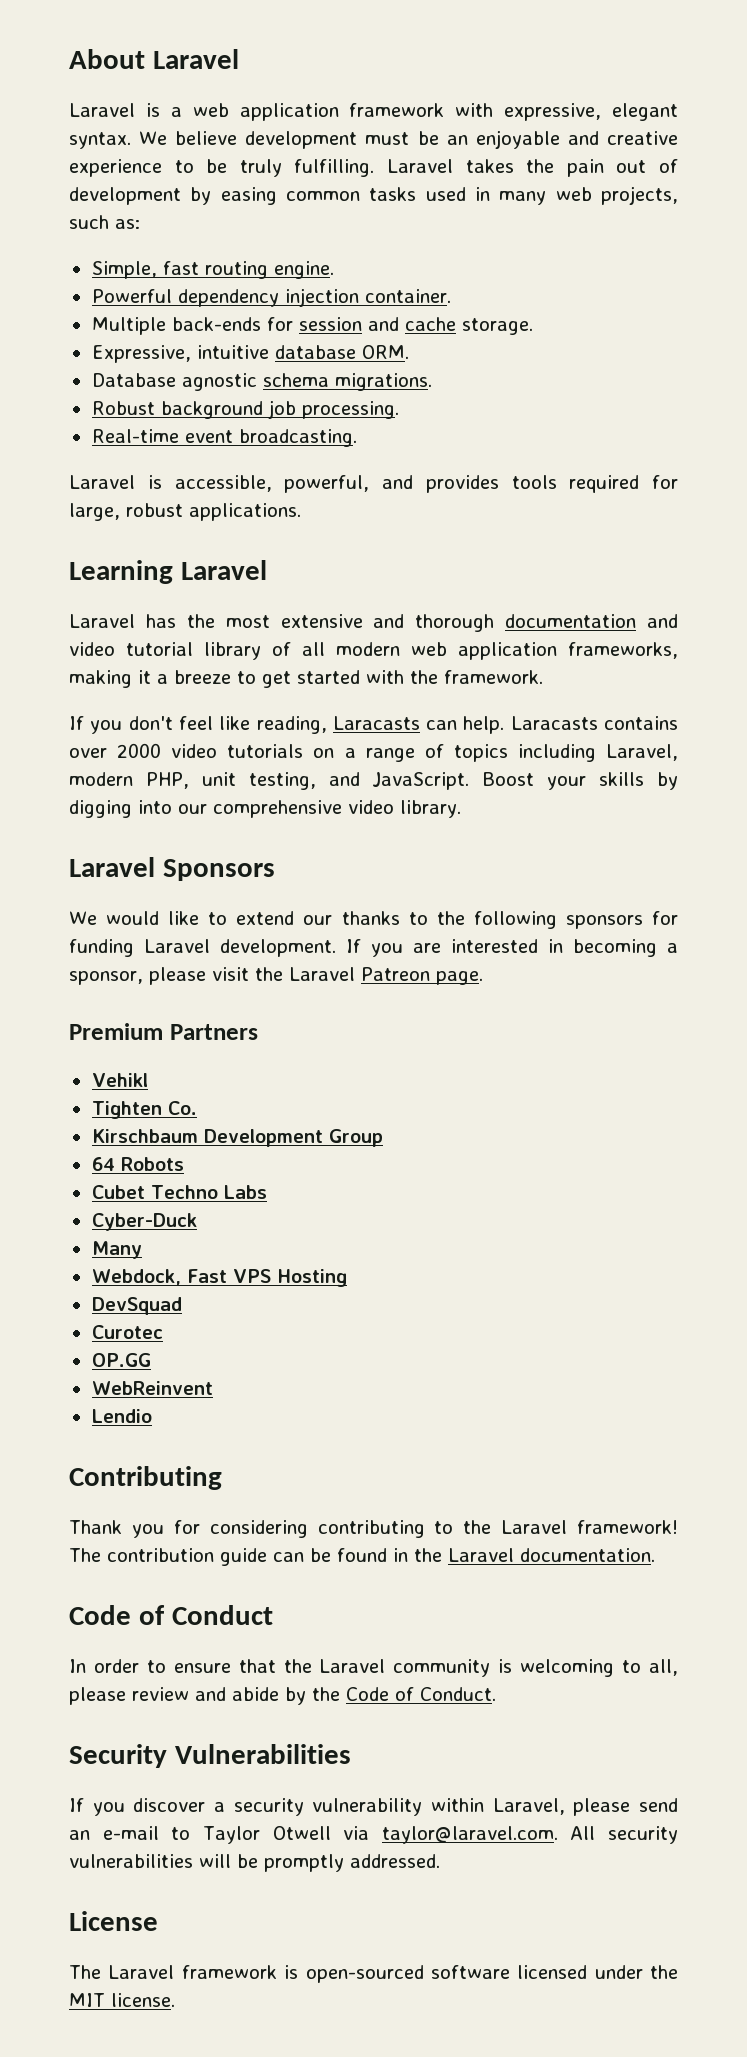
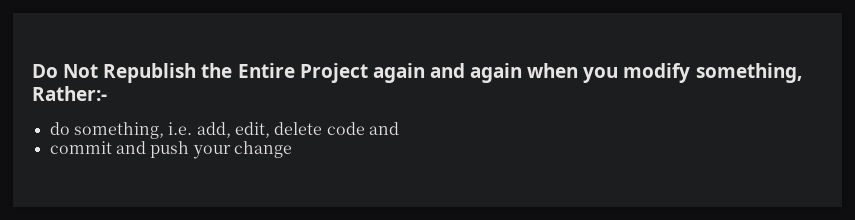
- About Laravel
- Laravel is a web application framework with expressive, elegant syntax. We believe development must be an enjoyable and creative experience to be truly fulfilling. Laravel takes the pain out of development by easing common tasks used in many web projects, such as:
- Simple, fast routing engine.
- Powerful dependency injection container.
- Multiple back-ends for session and cache storage.
- Expressive, intuitive database ORM.
- Database agnostic schema migrations.
- Robust background job processing.
- Real-time event broadcasting.
- Laravel is accessible, powerful, and provides tools required for large, robust applications.
- Learning Laravel
- Laravel has the most extensive and thorough documentation and video tutorial library of all modern web application frameworks, making it a breeze to get started with the framework.
- If you don't feel like reading, Laracasts can help. Laracasts contains over 2000 video tutorials on a range of topics including Laravel, modern PHP, unit testing, and JavaScript. Boost your skills by digging into our comprehensive video library.
- Laravel Sponsors
- We would like to extend our thanks to the following sponsors for funding Laravel development. If you are interested in becoming a sponsor, please visit the Laravel Patreon page.
- Premium Partners
- Vehikl
- Tighten Co.
- Kirschbaum Development Group
- 64 Robots
- Cubet Techno Labs
- Cyber-Duck
- Many
- Webdock, Fast VPS Hosting
- DevSquad
- Curotec
- OP.GG
- WebReinvent
- Lendio
- Contributing
- Thank you for considering contributing to the Laravel framework! The contribution guide can be found in the Laravel documentation.
- Code of Conduct
- In order to ensure that the Laravel community is welcoming to all, please review and abide by the Code of Conduct.
- Security Vulnerabilities
- If you discover a security vulnerability within Laravel, please send an e-mail to Taylor Otwell via taylor@laravel.com. All security vulnerabilities will be promptly addressed.
- License
- The Laravel framework is open-sourced software licensed under the MIT license.
+ Do Not Republish the Entire Project again and again when you modify something, Rather:-
+ do something, i.e. add, edit, delete code and
+ commit and push your change

